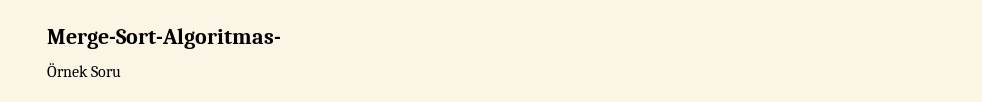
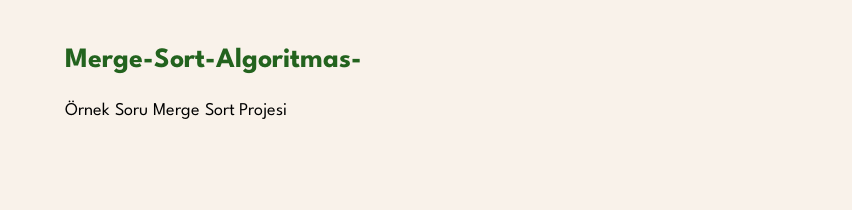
- Örnek Soru
+ Örnek Soru Merge Sort Projesi

